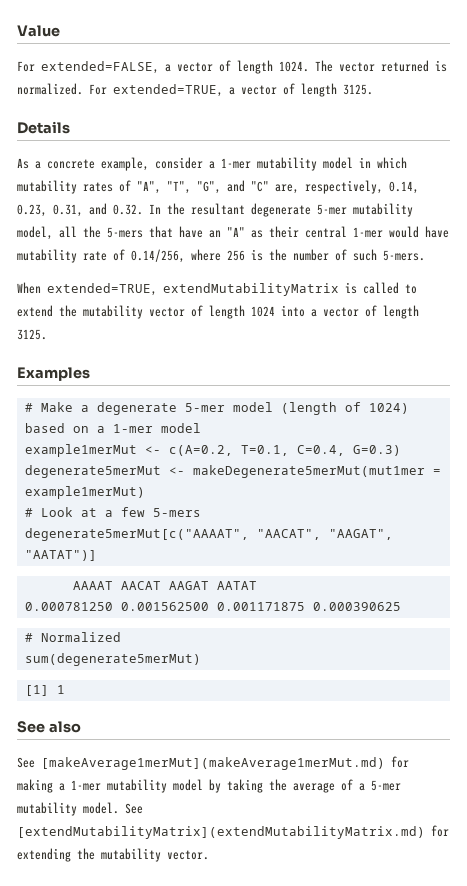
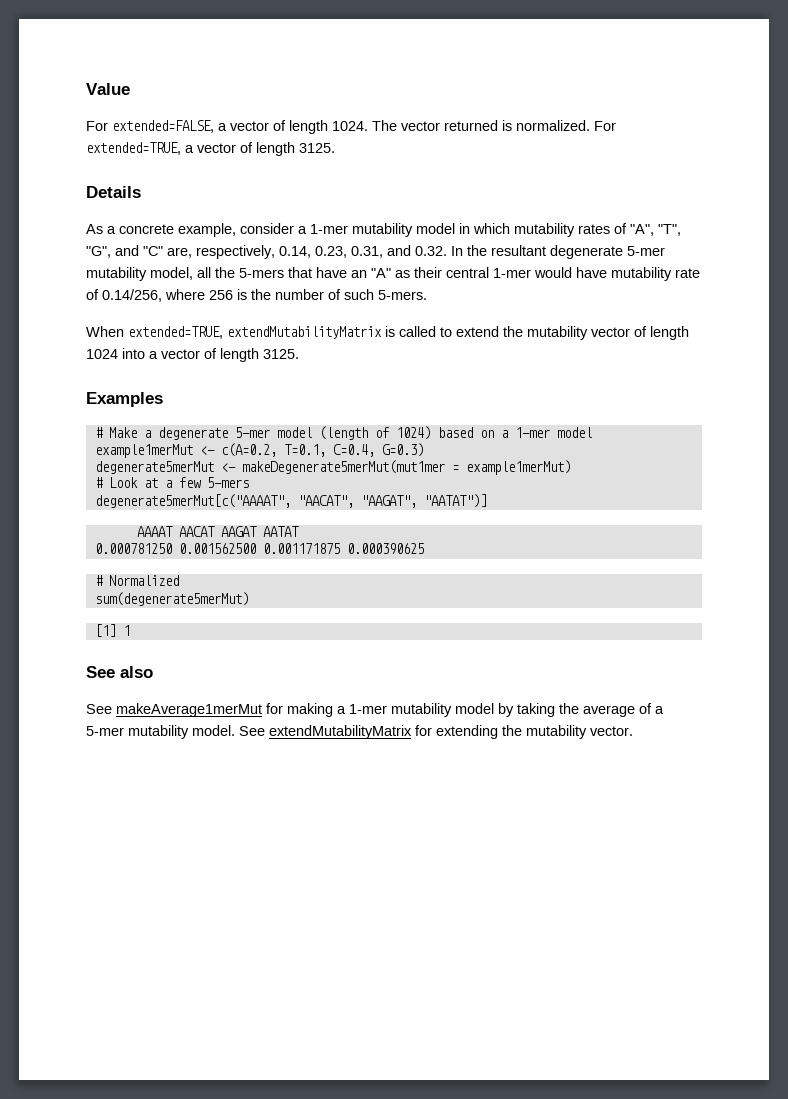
- See [makeAverage1merMut](makeAverage1merMut.md) for making a 1-mer mutability model by taking the average of a 5-mer mutability model.
+ See makeAverage1merMut for making a 1-mer mutability model by taking the average of a 5-mer mutability model.
- See [extendMutabilityMatrix](extendMutabilityMatrix.md) for extending the mutability vector.
+ See extendMutabilityMatrix for extending the mutability vector.

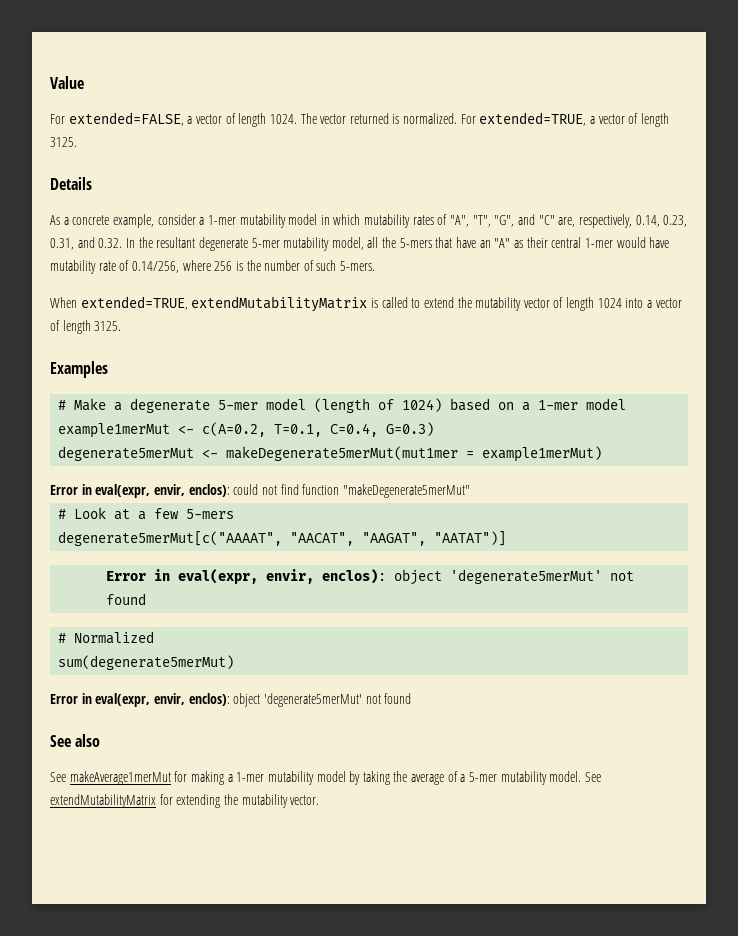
+ Error in eval(expr, envir, enclos): could not find function "makeDegenerate5merMut"
  degenerate5merMut[c("AAAAT", "AACAT", "AAGAT", "AATAT")]
- AAAAT AACAT AAGAT AATAT
- 0.000781250 0.001562500 0.001171875 0.000390625
+ Error in eval(expr, envir, enclos): object 'degenerate5merMut' not found
  # Normalized
  sum(degenerate5merMut)
- [1] 1
+ Error in eval(expr, envir, enclos): object 'degenerate5merMut' not found

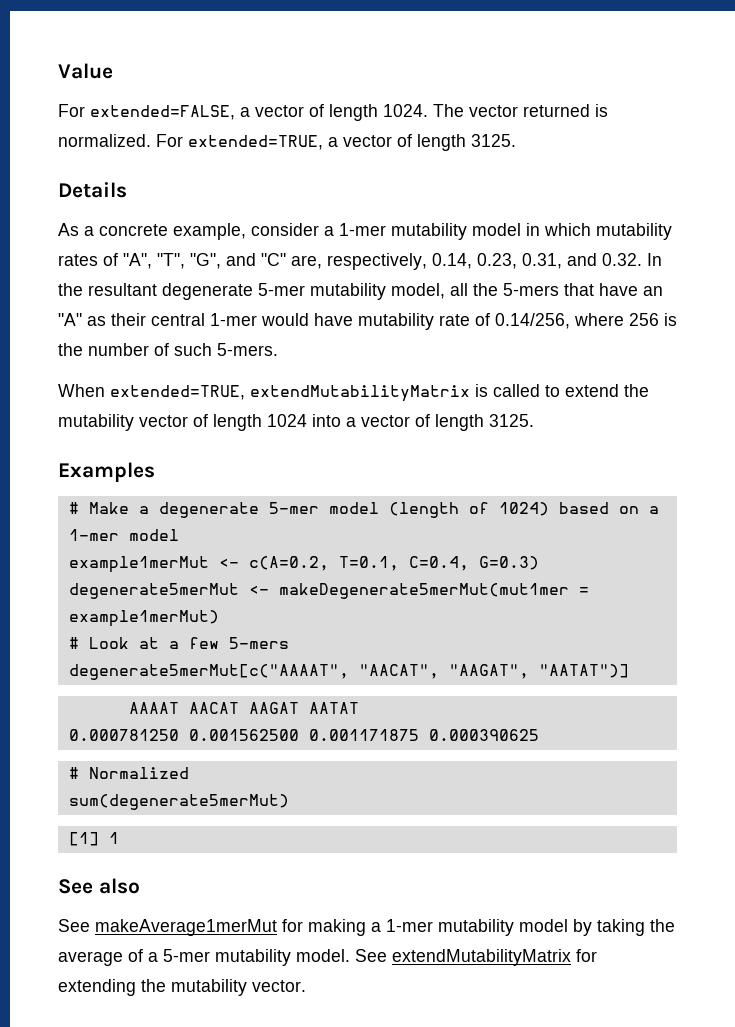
- Error in eval(expr, envir, enclos): could not find function "makeDegenerate5merMut"
  degenerate5merMut[c("AAAAT", "AACAT", "AAGAT", "AATAT")]
- Error in eval(expr, envir, enclos): object 'degenerate5merMut' not found
+ AAAAT AACAT AAGAT AATAT
+ 0.000781250 0.001562500 0.001171875 0.000390625
  # Normalized
  sum(degenerate5merMut)
- Error in eval(expr, envir, enclos): object 'degenerate5merMut' not found
+ [1] 1

